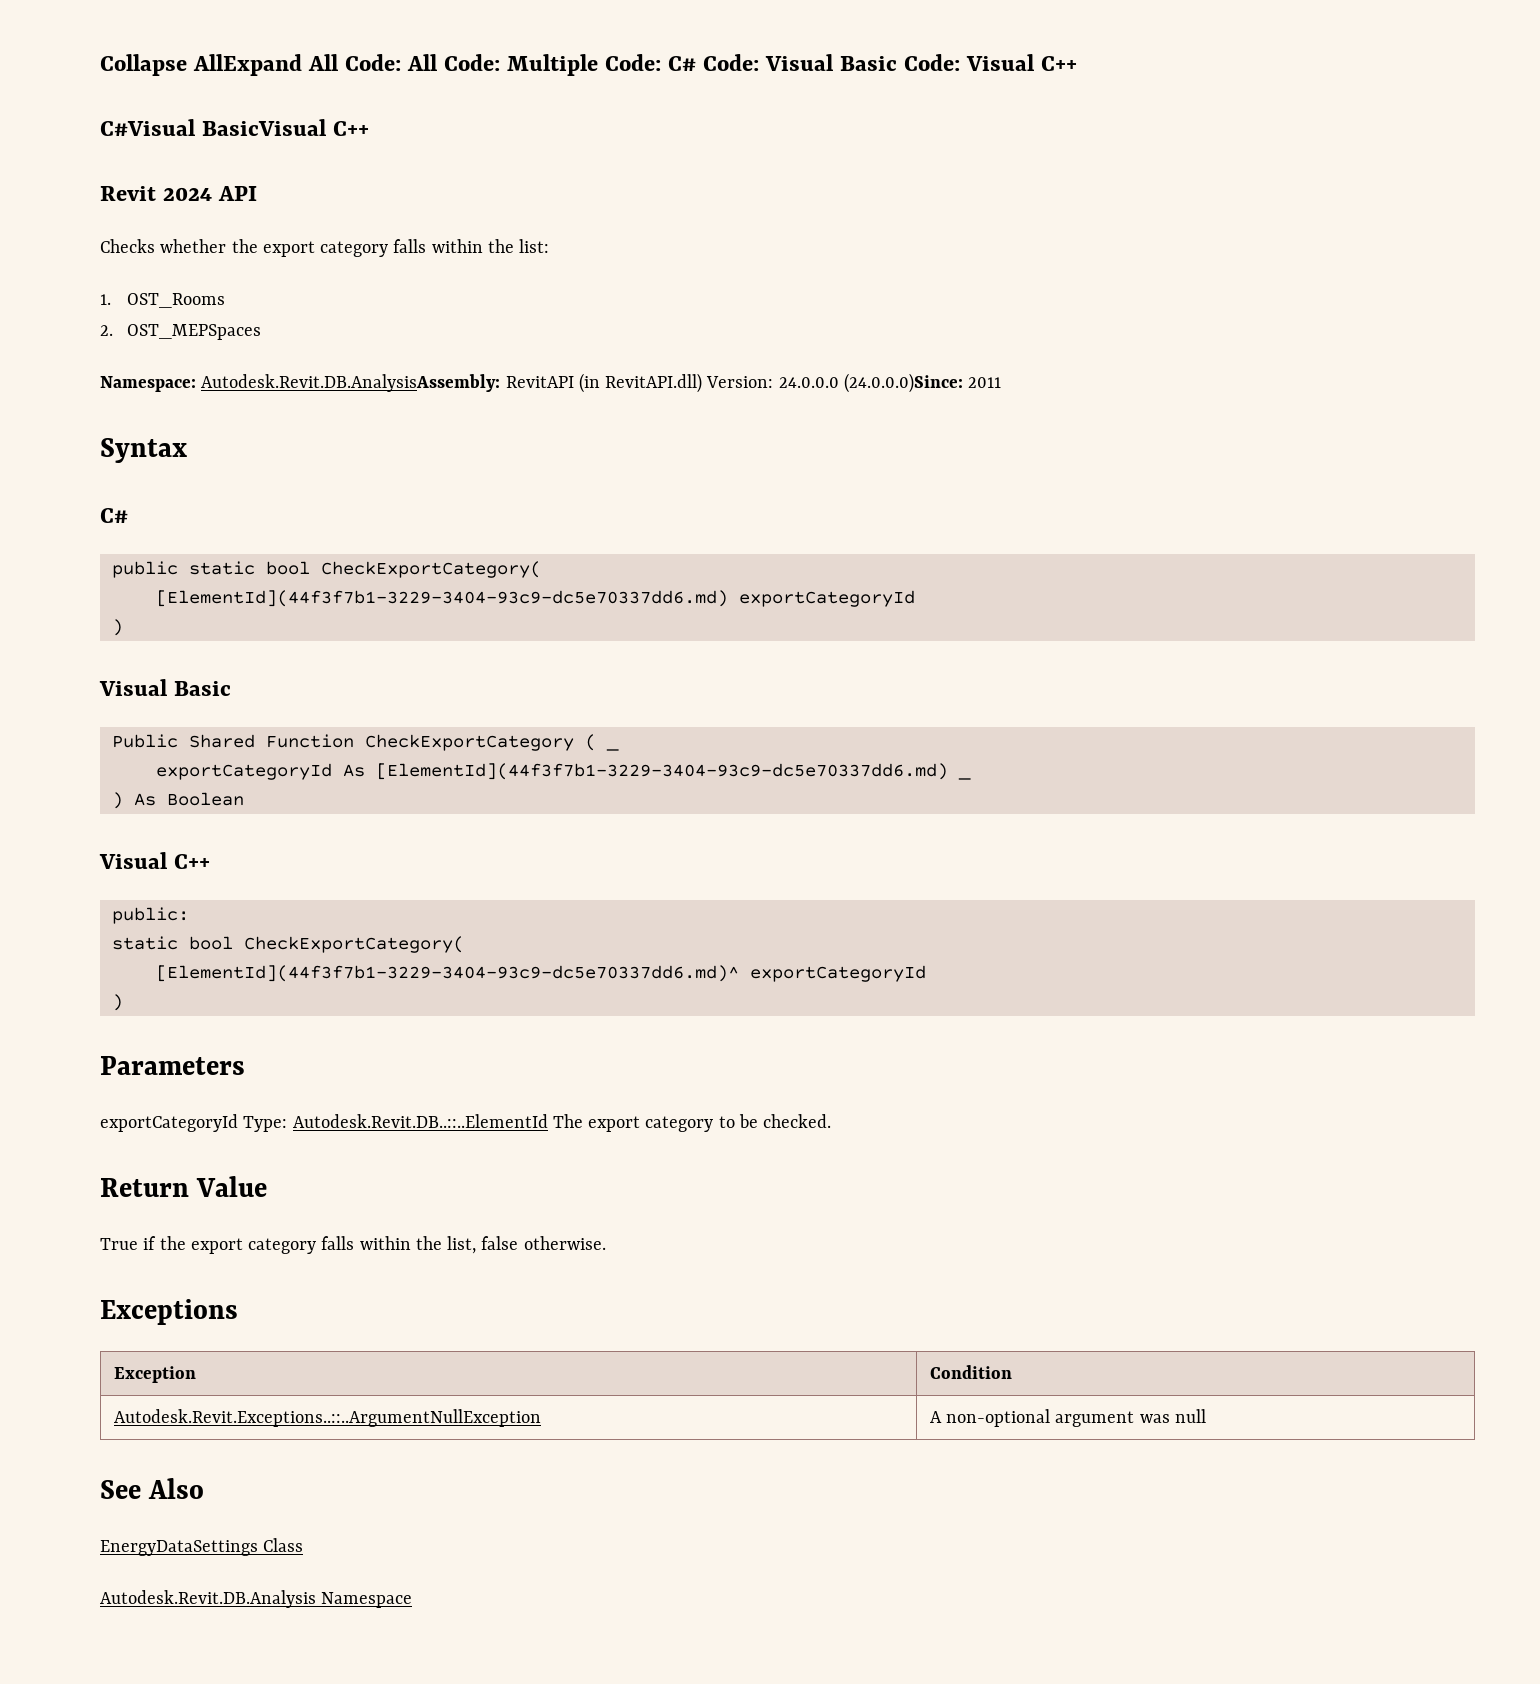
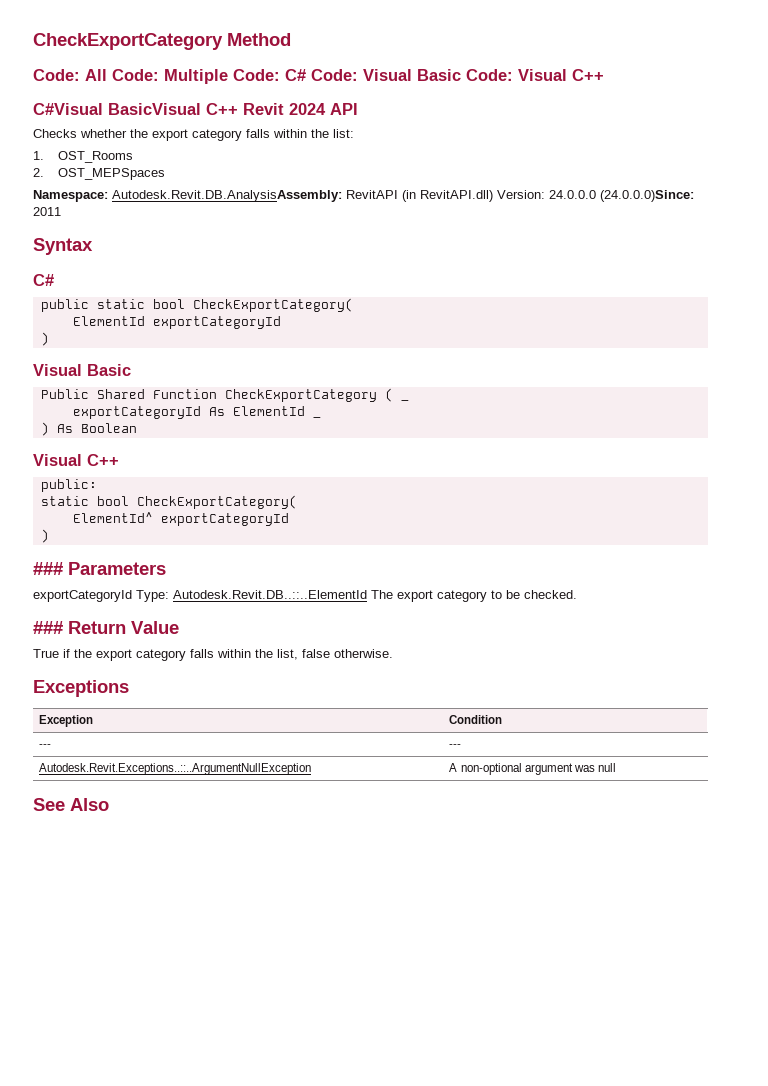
- Collapse AllExpand All Code: All Code: Multiple Code: C# Code: Visual Basic Code: Visual C++
+ CheckExportCategory Method
+ Code: All Code: Multiple Code: C# Code: Visual Basic Code: Visual C++
- C#Visual BasicVisual C++
- Revit 2024 API
+ C#Visual BasicVisual C++ Revit 2024 API
- [ElementId](44f3f7b1-3229-3404-93c9-dc5e70337dd6.md) exportCategoryId
+ ElementId exportCategoryId
- exportCategoryId As [ElementId](44f3f7b1-3229-3404-93c9-dc5e70337dd6.md) _
+ exportCategoryId As ElementId _
- [ElementId](44f3f7b1-3229-3404-93c9-dc5e70337dd6.md)^ exportCategoryId
+ ElementId^ exportCategoryId
  )
- Parameters
+ ### Parameters
- Return Value
+ ### Return Value
+ --- | ---
- EnergyDataSettings Class
- Autodesk.Revit.DB.Analysis Namespace

